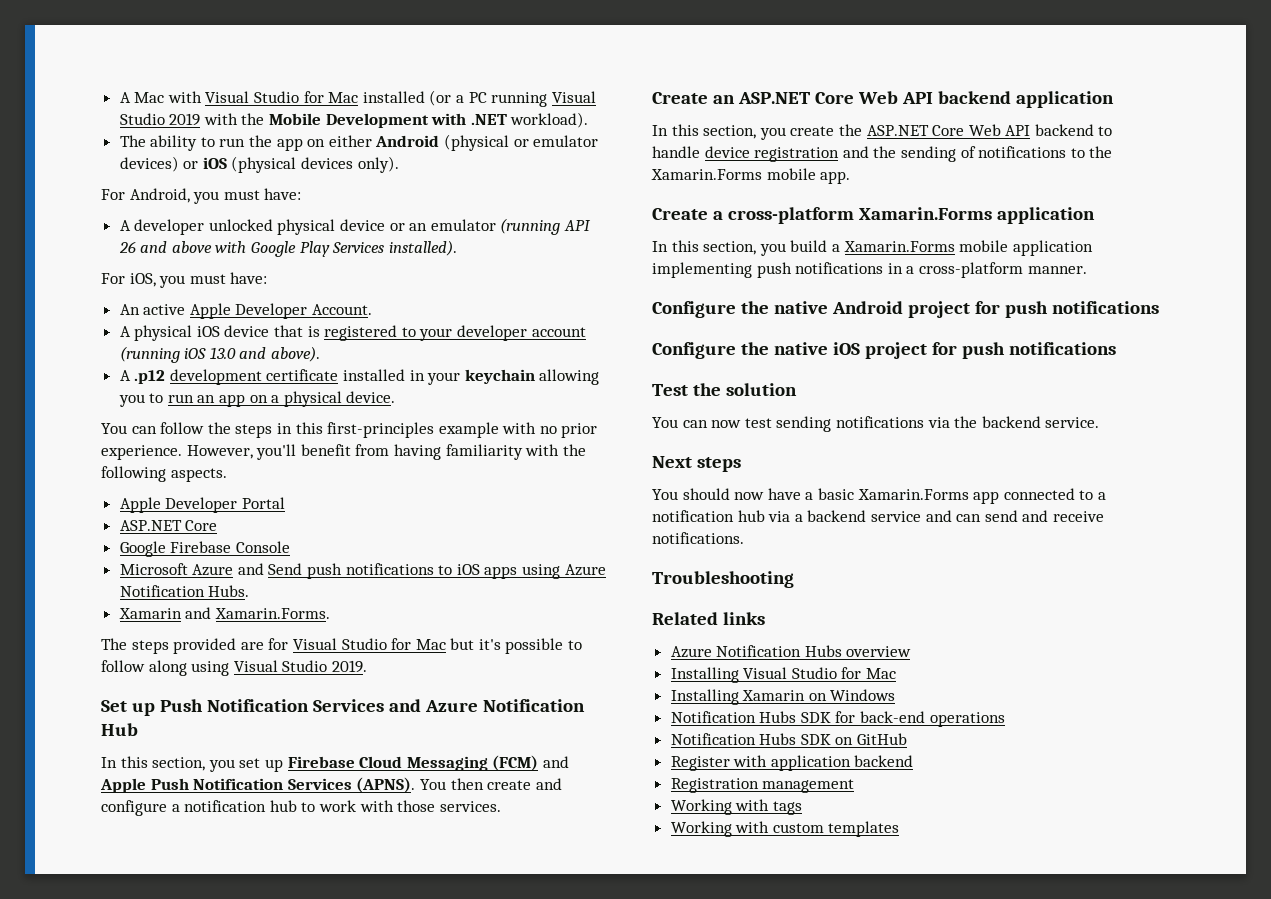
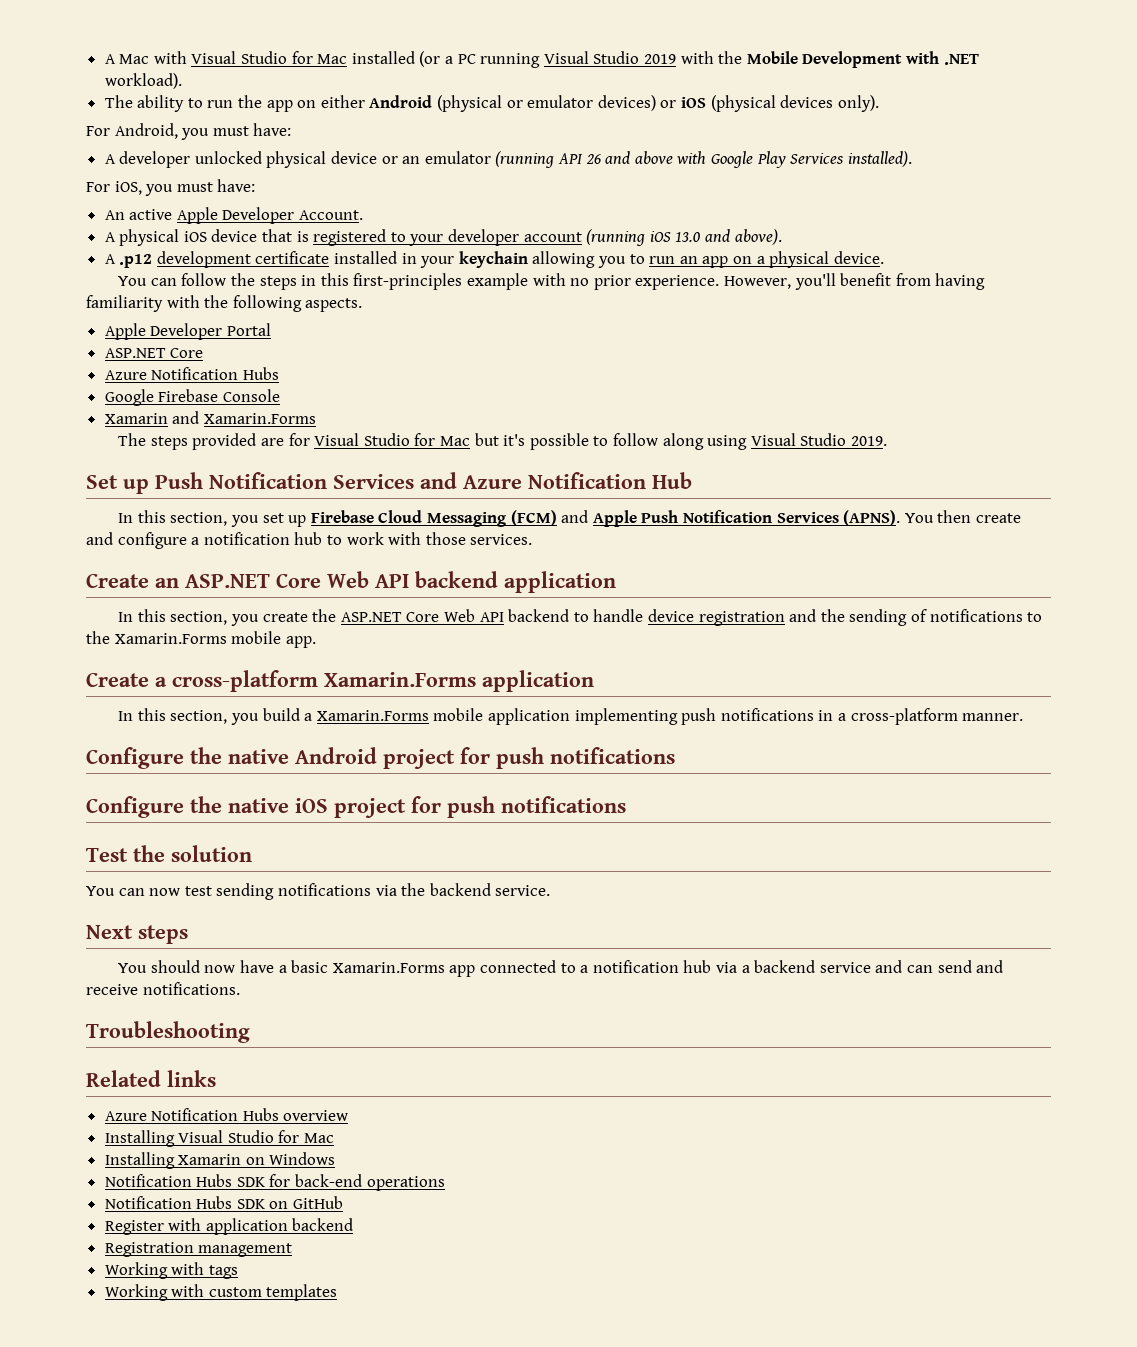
  Apple Developer Portal
  ASP.NET Core
+ Azure Notification Hubs
- Microsoft Azure and Send push notifications to iOS apps using Azure Notification Hubs.
- Xamarin and Xamarin.Forms.
+ Xamarin and Xamarin.Forms

